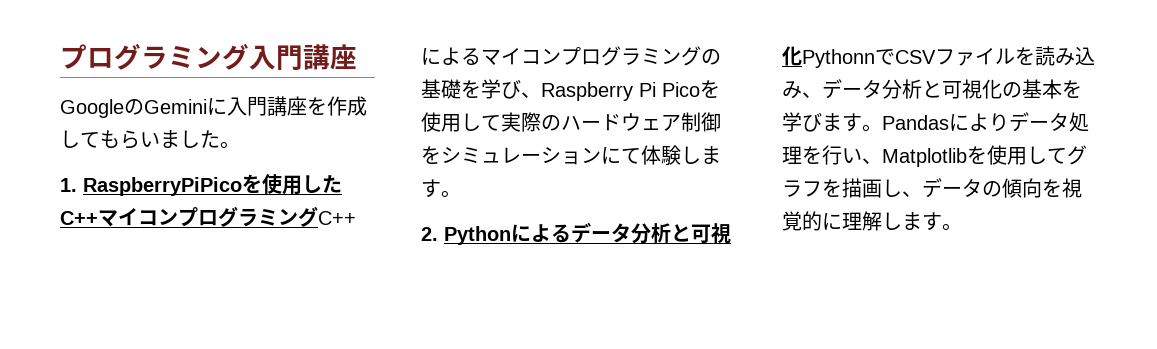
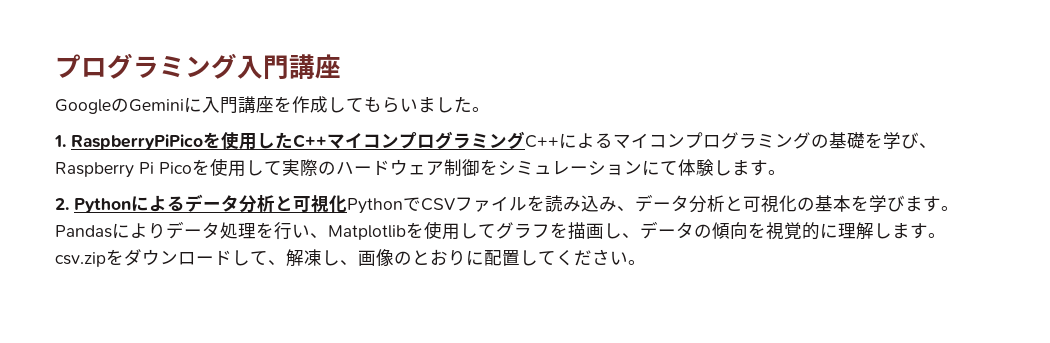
- 2. Pythonによるデータ分析と可視化PythonnでCSVファイルを読み込み、データ分析と可視化の基本を学びます。
+ 2. Pythonによるデータ分析と可視化PythonでCSVファイルを読み込み、データ分析と可視化の基本を学びます。
- Pandasによりデータ処理を行い、Matplotlibを使用してグラフを描画し、データの傾向を視覚的に理解します。
+ Pandasによりデータ処理を行い、Matplotlibを使用してグラフを描画し、データの傾向を視覚的に理解します。csv.zipをダウンロードして、解凍し、画像のとおりに配置してください。

